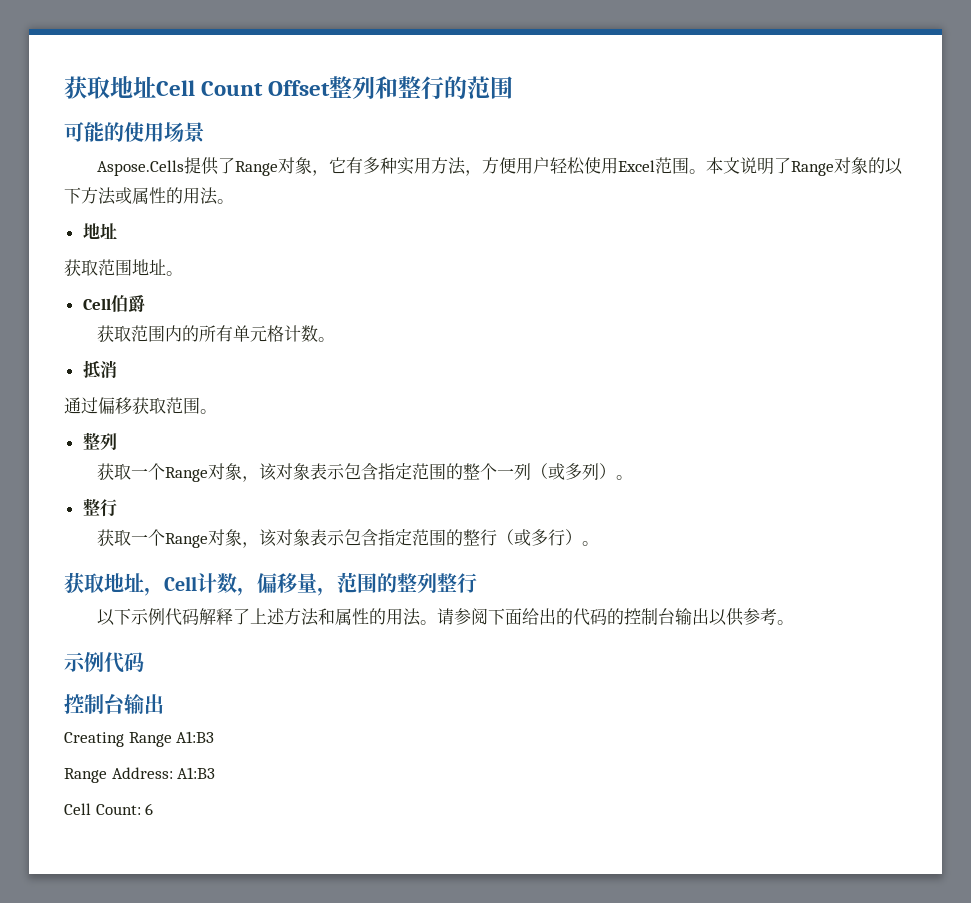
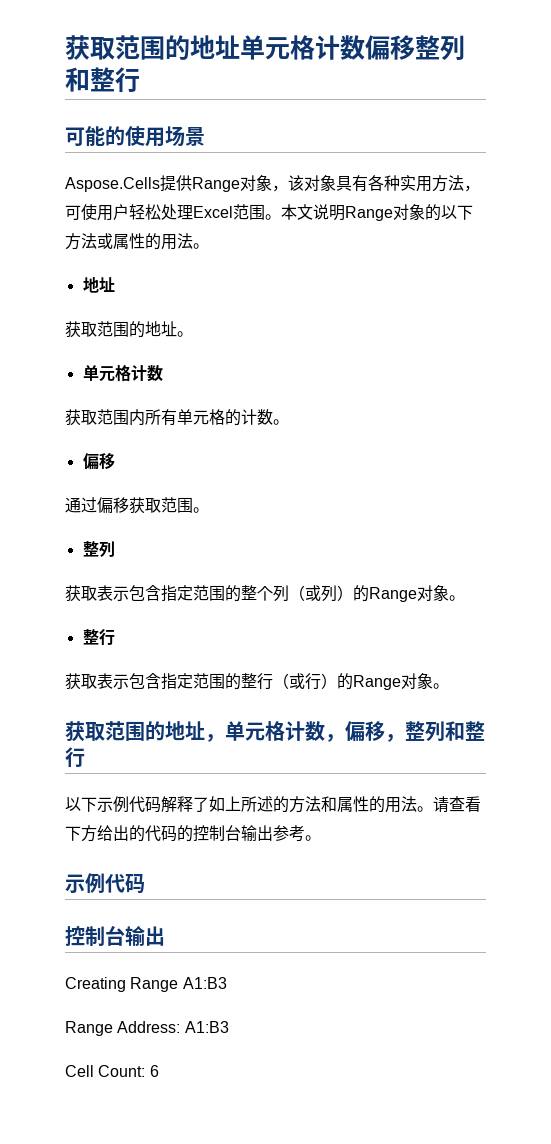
- 获取地址Cell Count Offset整列和整行的范围
+ 获取范围的地址单元格计数偏移整列和整行
- Aspose.Cells提供了Range对象，它有多种实用方法，方便用户轻松使用Excel范围。
+ Aspose.Cells提供Range对象，该对象具有各种实用方法，可使用户轻松处理Excel范围。
- 本文说明了Range对象的以下方法或属性的用法。
+ 本文说明Range对象的以下方法或属性的用法。
- 获取范围地址。
- Cell伯爵
+ 获取范围的地址。
+ 单元格计数
- 获取范围内的所有单元格计数。
- 抵消
+ 获取范围内所有单元格的计数。
+ 偏移
- 获取一个Range对象，该对象表示包含指定范围的整个一列（或多列）。
+ 获取表示包含指定范围的整个列（或列）的Range对象。
  整行
- 获取一个Range对象，该对象表示包含指定范围的整行（或多行）。
- 获取地址，Cell计数，偏移量，范围的整列整行
+ 获取表示包含指定范围的整行（或行）的Range对象。
+ 获取范围的地址，单元格计数，偏移，整列和整行
- 以下示例代码解释了上述方法和属性的用法。
+ 以下示例代码解释了如上所述的方法和属性的用法。
- 请参阅下面给出的代码的控制台输出以供参考。
+ 请查看下方给出的代码的控制台输出参考。

